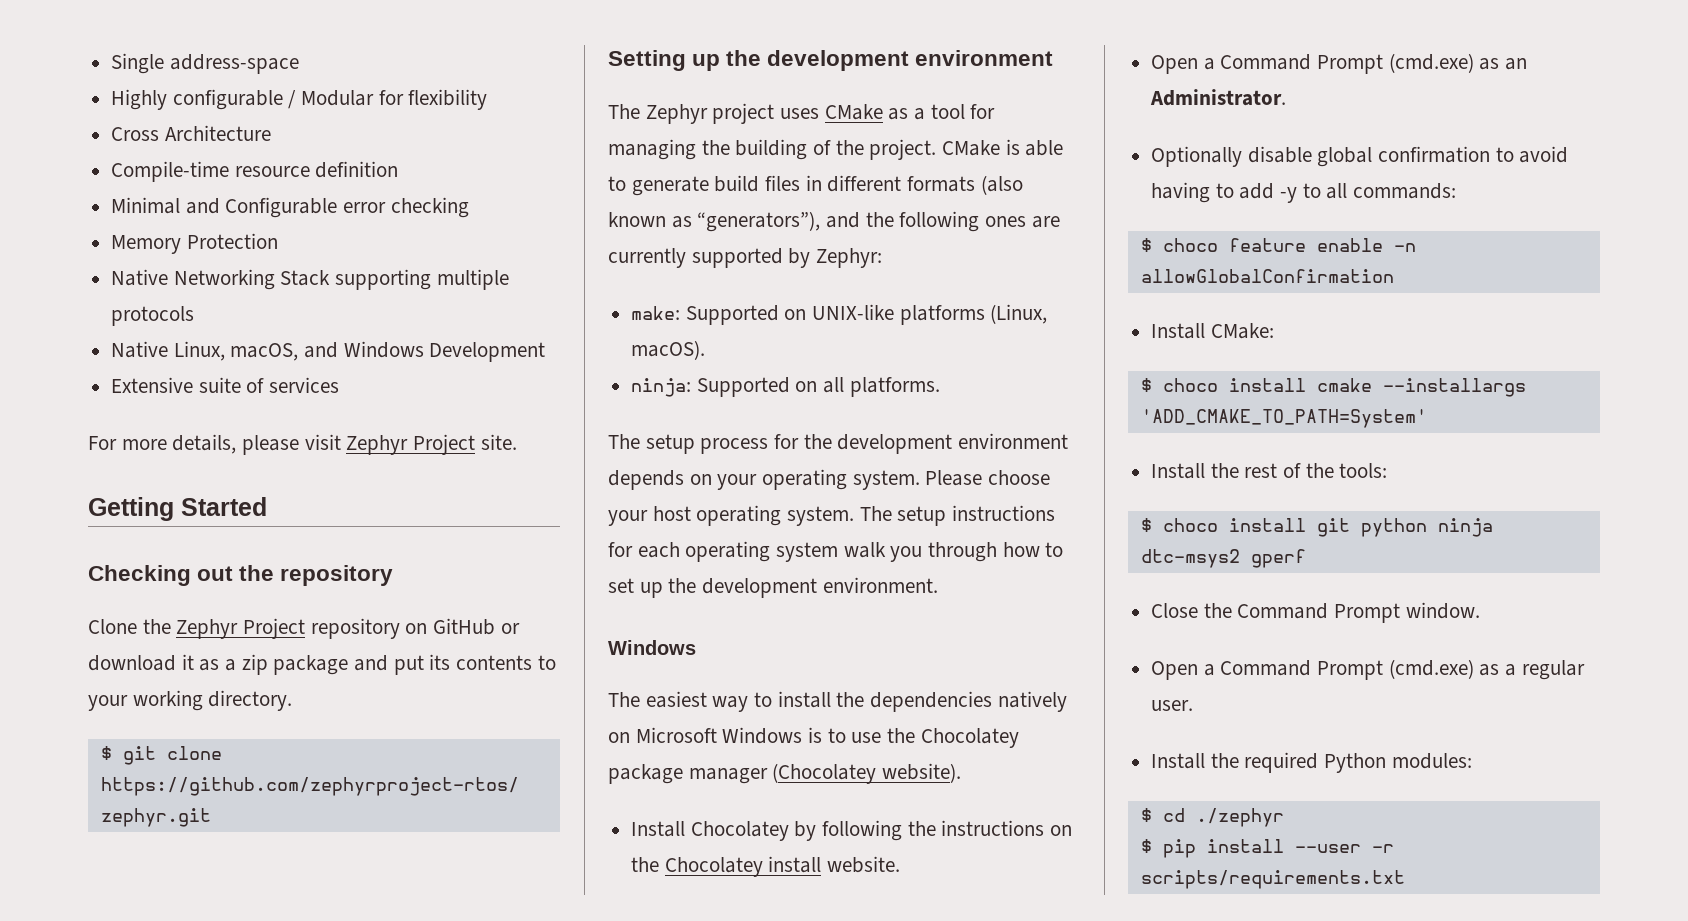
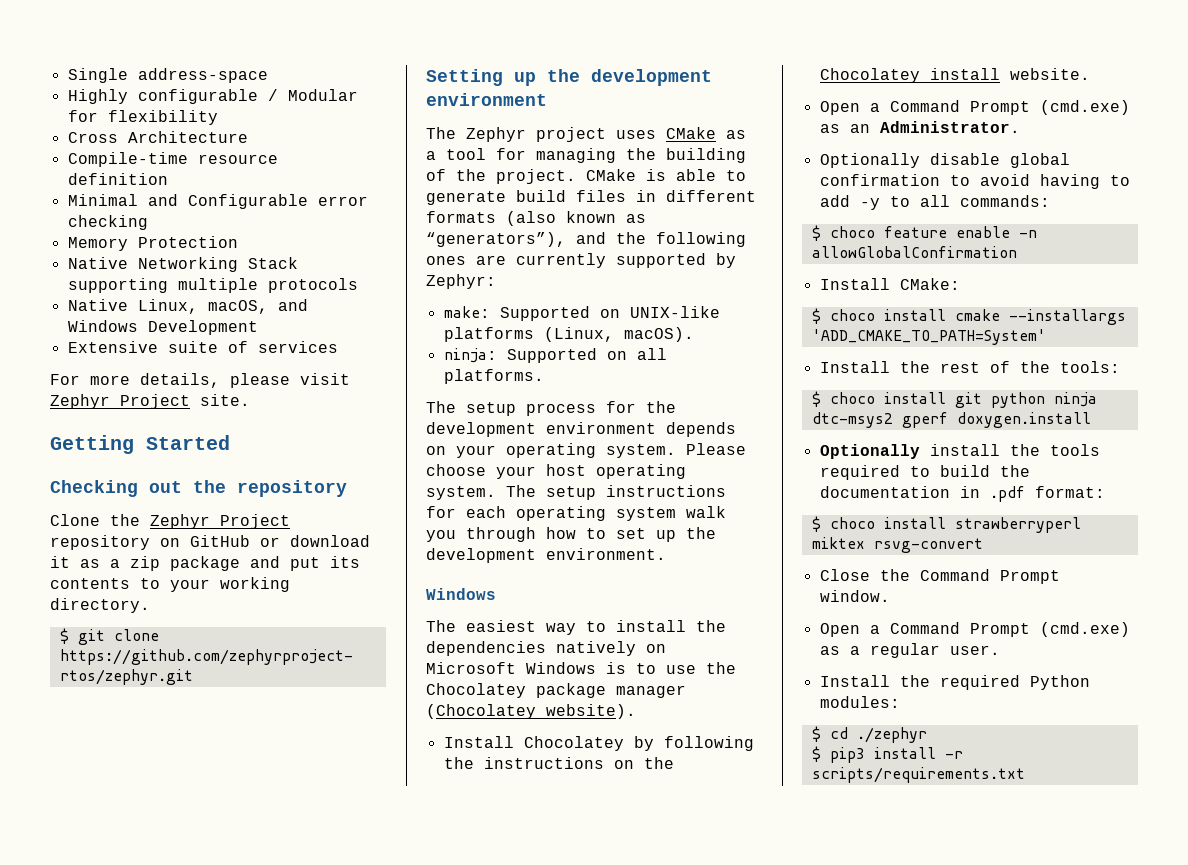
- $ choco install git python ninja dtc-msys2 gperf
+ $ choco install git python ninja dtc-msys2 gperf doxygen.install
+ Optionally install the tools required to build the documentation in .pdf format:
+ $ choco install strawberryperl miktex rsvg-convert
- $ pip install --user -r scripts/requirements.txt
+ $ pip3 install -r scripts/requirements.txt

